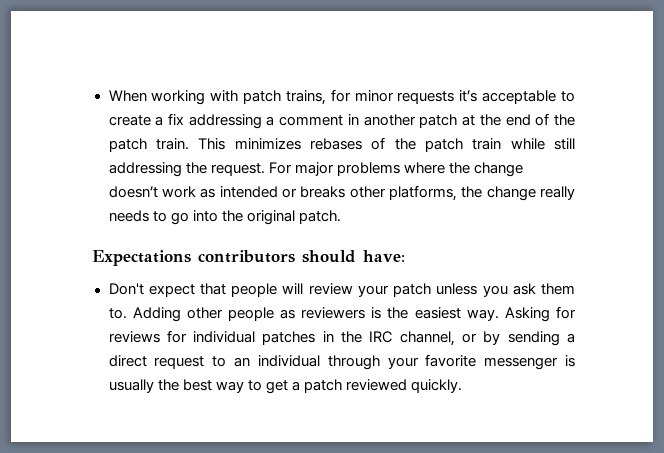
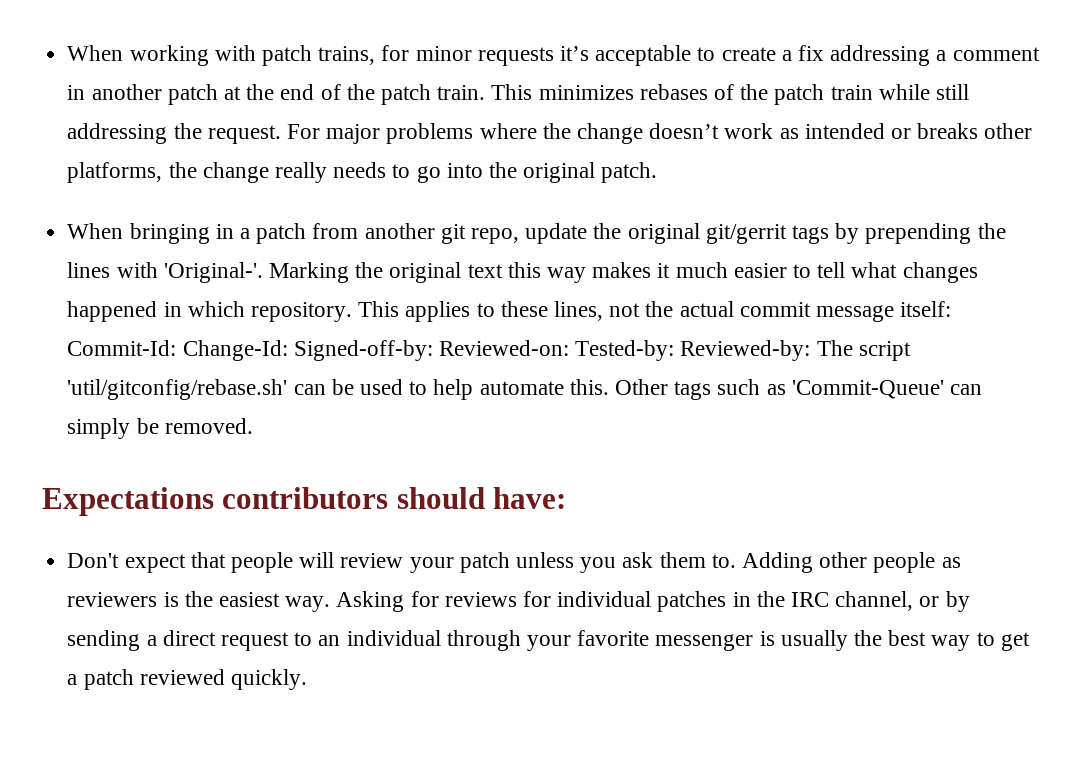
+ When bringing in a patch from another git repo, update the original git/gerrit tags by prepending the lines with 'Original-'. Marking the original text this way makes it much easier to tell what changes happened in which repository. This applies to these lines, not the actual commit message itself: Commit-Id: Change-Id: Signed-off-by: Reviewed-on: Tested-by: Reviewed-by: The script 'util/gitconfig/rebase.sh' can be used to help automate this. Other tags such as 'Commit-Queue' can simply be removed.

